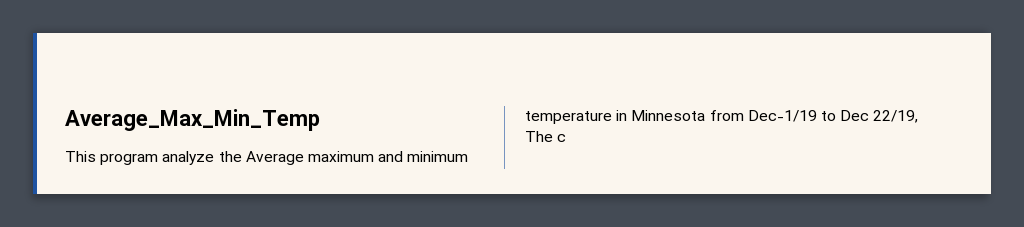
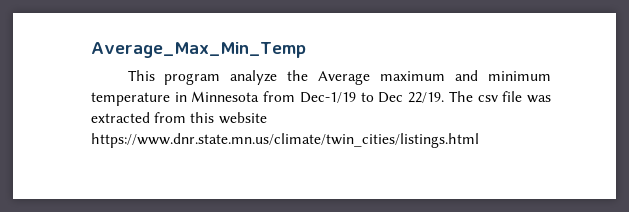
- This program analyze the Average maximum and minimum temperature in Minnesota from Dec-1/19 to Dec 22/19, The c
+ This program analyze the Average maximum and minimum temperature in Minnesota from Dec-1/19 to Dec 22/19. The csv file was extracted from this website https://www.dnr.state.mn.us/climate/twin_cities/listings.html

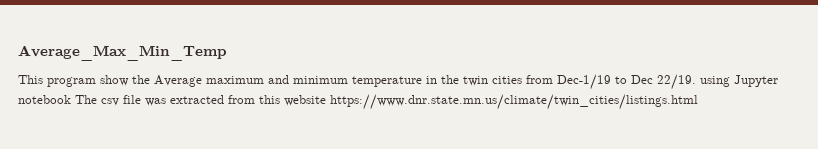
- This program analyze the Average maximum and minimum temperature in Minnesota from Dec-1/19 to Dec 22/19. The csv file was extracted from this website https://www.dnr.state.mn.us/climate/twin_cities/listings.html
+ This program show the Average maximum and minimum temperature in the twin cities from Dec-1/19 to Dec 22/19. using Jupyter notebook The csv file was extracted from this website https://www.dnr.state.mn.us/climate/twin_cities/listings.html

